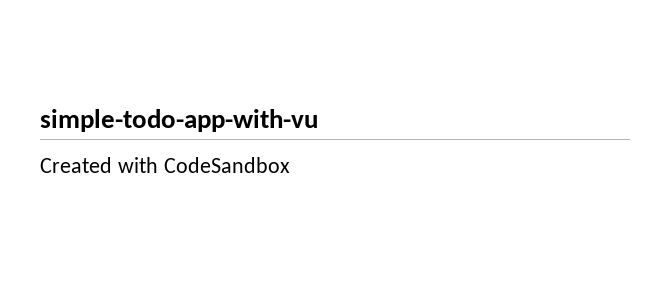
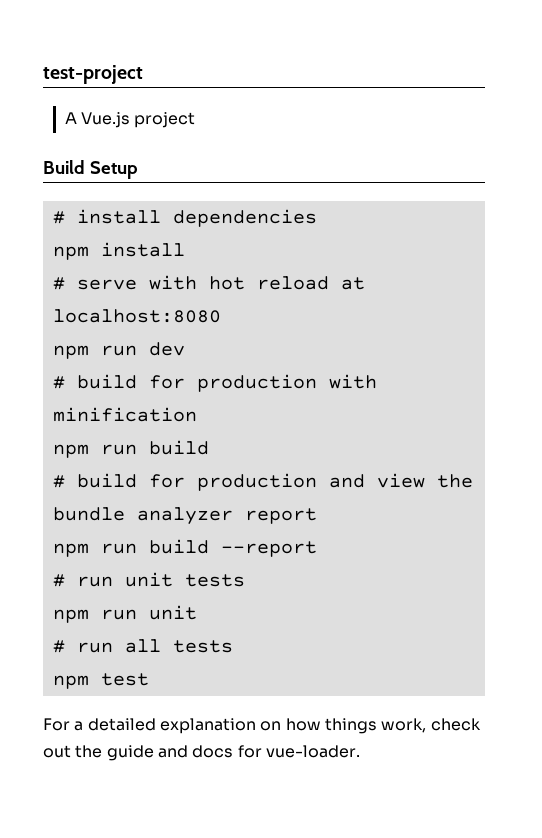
- simple-todo-app-with-vu
- Created with CodeSandbox
+ test-project
+ A Vue.js project
+ Build Setup
+ # install dependencies
+ npm install
+ # serve with hot reload at localhost:8080
+ npm run dev
+ # build for production with minification
+ npm run build
+ # build for production and view the bundle analyzer report
+ npm run build --report
+ # run unit tests
+ npm run unit
+ # run all tests
+ npm test
+ For a detailed explanation on how things work, check out the guide and docs for vue-loader.

